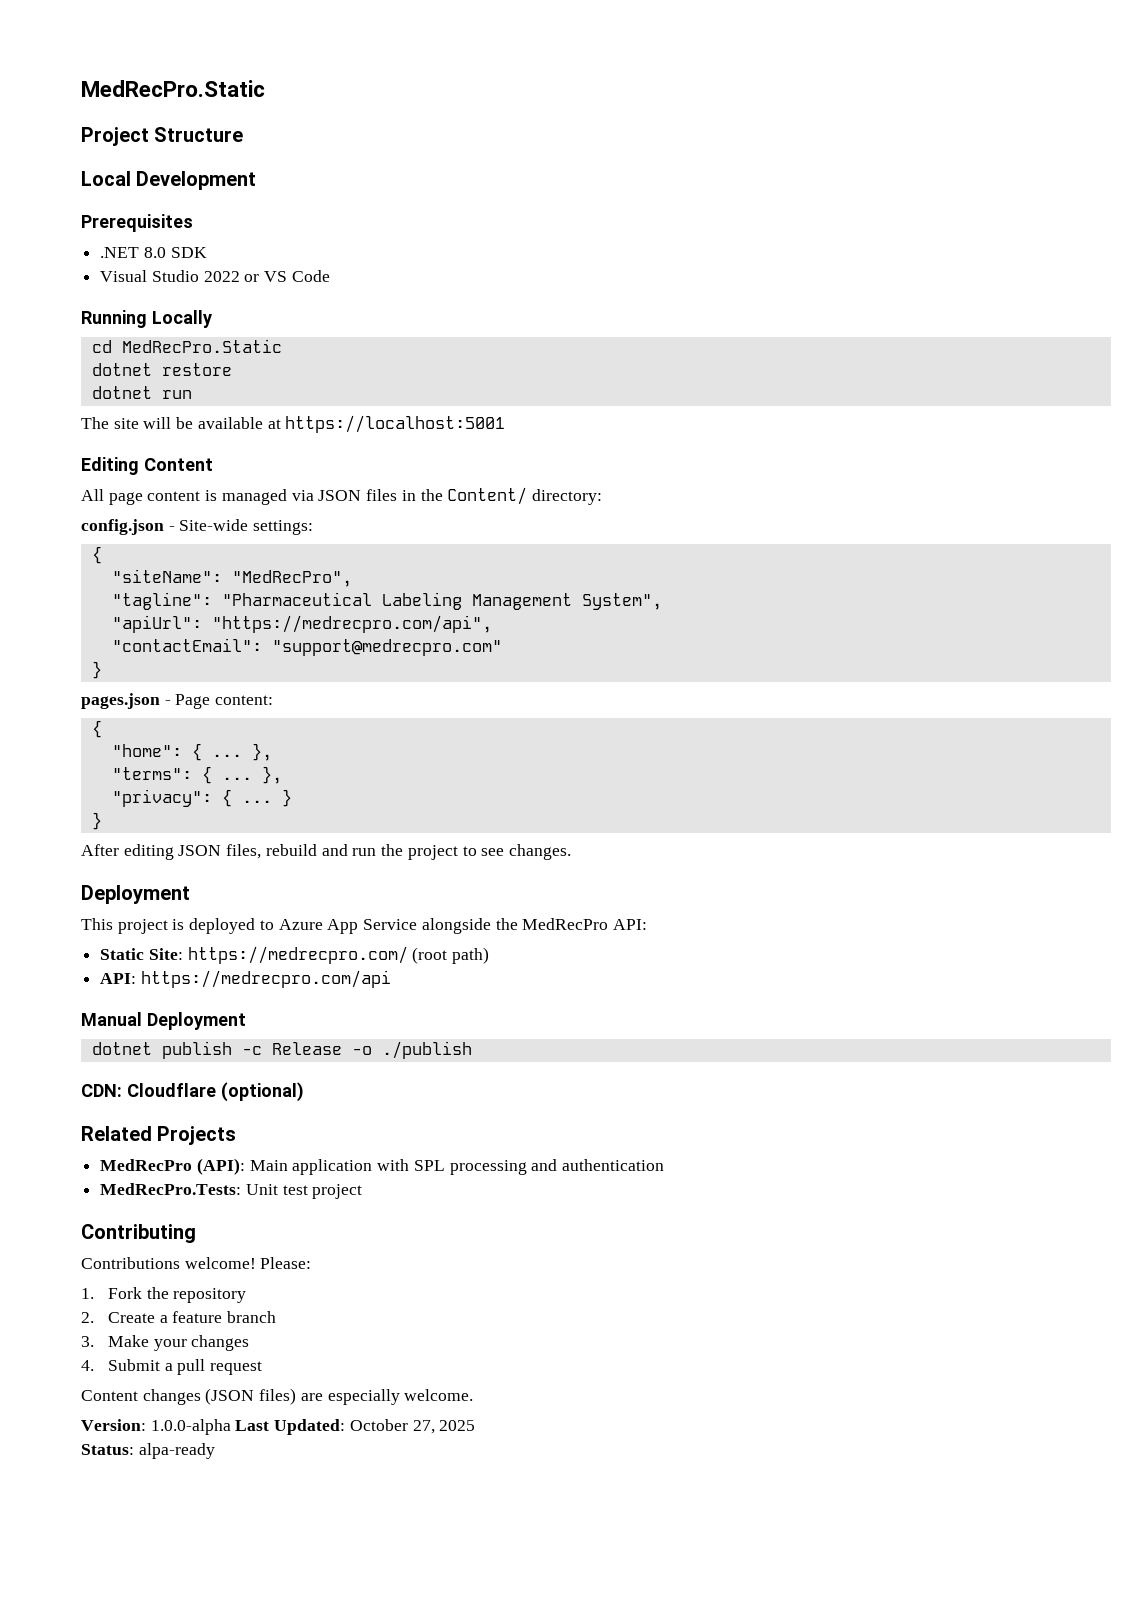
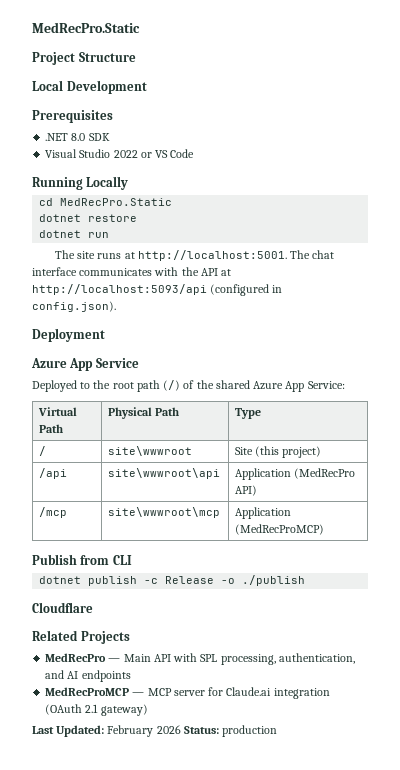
- The site will be available at https://localhost:5001
- Editing Content
- All page content is managed via JSON files in the Content/ directory:
- config.json - Site-wide settings:
- {
- "siteName": "MedRecPro",
- "tagline": "Pharmaceutical Labeling Management System",
- "apiUrl": "https://medrecpro.com/api",
- "contactEmail": "support@medrecpro.com"
- }
- pages.json - Page content:
- {
- "home": { ... },
- "terms": { ... },
- "privacy": { ... }
- }
- After editing JSON files, rebuild and run the project to see changes.
+ The site runs at http://localhost:5001. The chat interface communicates with the API at http://localhost:5093/api (configured in config.json).
  Deployment
- This project is deployed to Azure App Service alongside the MedRecPro API:
- Static Site: https://medrecpro.com/ (root path)
- API: https://medrecpro.com/api
- Manual Deployment
+ Azure App Service
+ Deployed to the root path (/) of the shared Azure App Service:
+ Virtual Path | Physical Path | Type
+ / | site\wwwroot | Site (this project)
+ /api | site\wwwroot\api | Application (MedRecPro API)
+ /mcp | site\wwwroot\mcp | Application (MedRecProMCP)
+ Publish from CLI
- CDN: Cloudflare (optional)
+ Cloudflare
- MedRecPro (API): Main application with SPL processing and authentication
- MedRecPro.Tests: Unit test project
- Contributing
- Contributions welcome! Please:
- 1. Fork the repository
- 2. Create a feature branch
- 3. Make your changes
- 4. Submit a pull request
- Content changes (JSON files) are especially welcome.
- Version: 1.0.0-alpha Last Updated: October 27, 2025
- Status: alpa-ready
+ MedRecPro — Main API with SPL processing, authentication, and AI endpoints
+ MedRecProMCP — MCP server for Claude.ai integration (OAuth 2.1 gateway)
+ Last Updated: February 2026 Status: production

